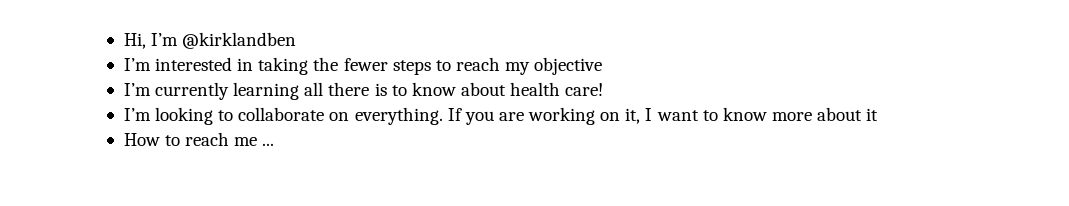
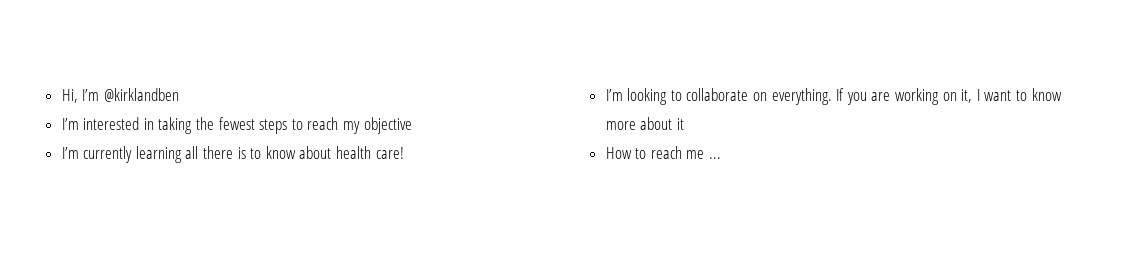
- I’m interested in taking the fewer steps to reach my objective
+ I’m interested in taking the fewest steps to reach my objective

